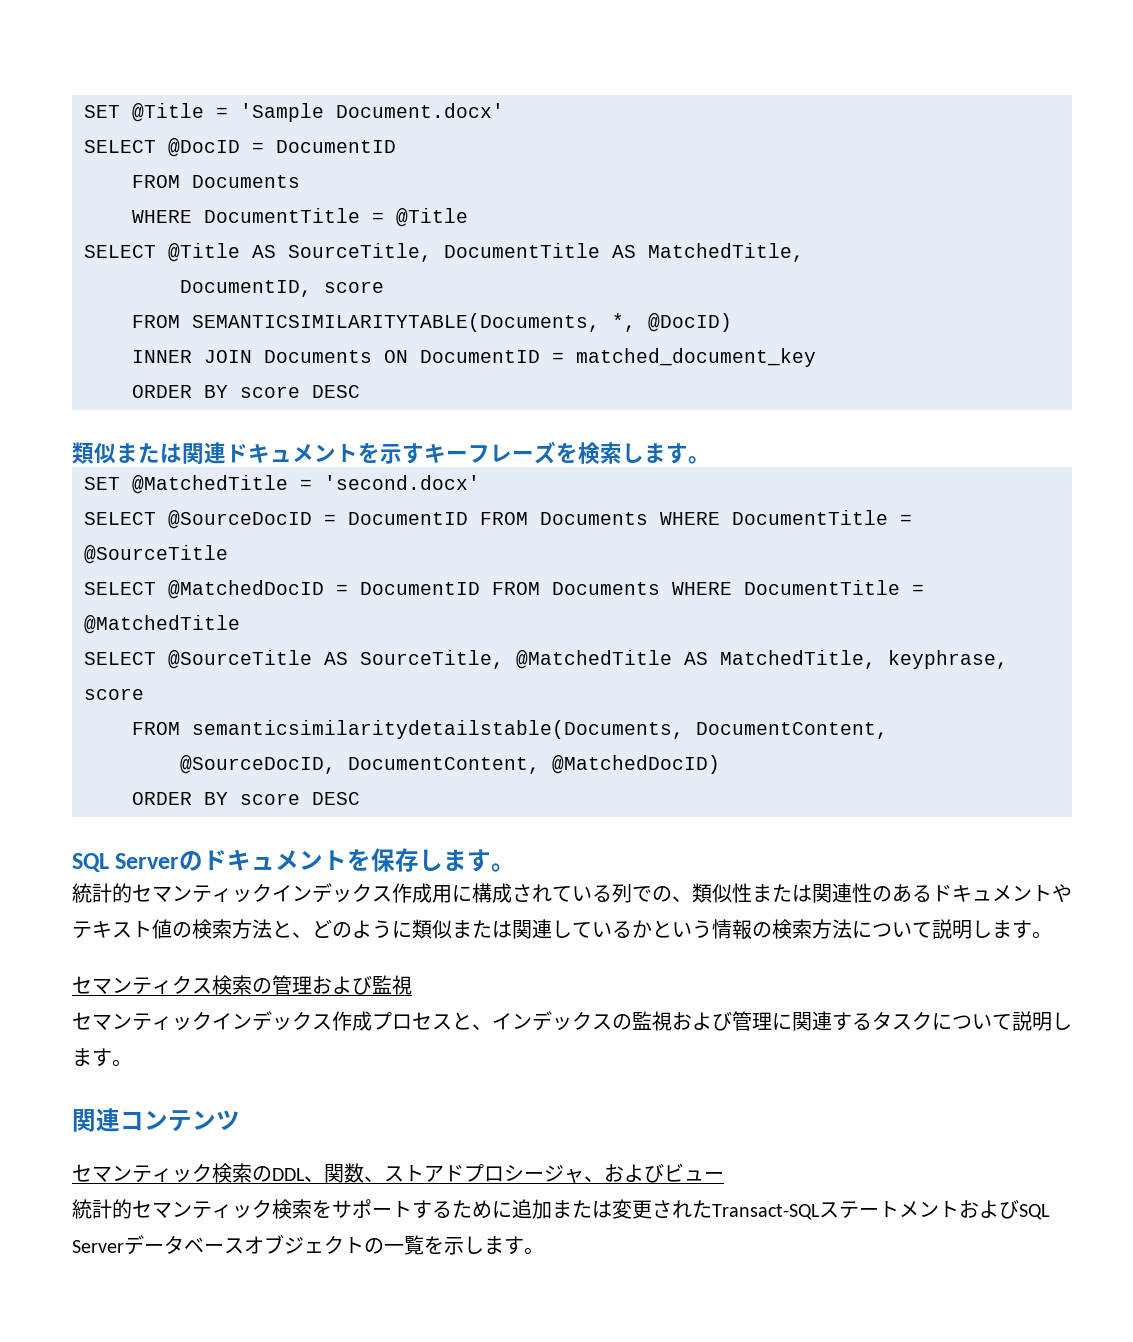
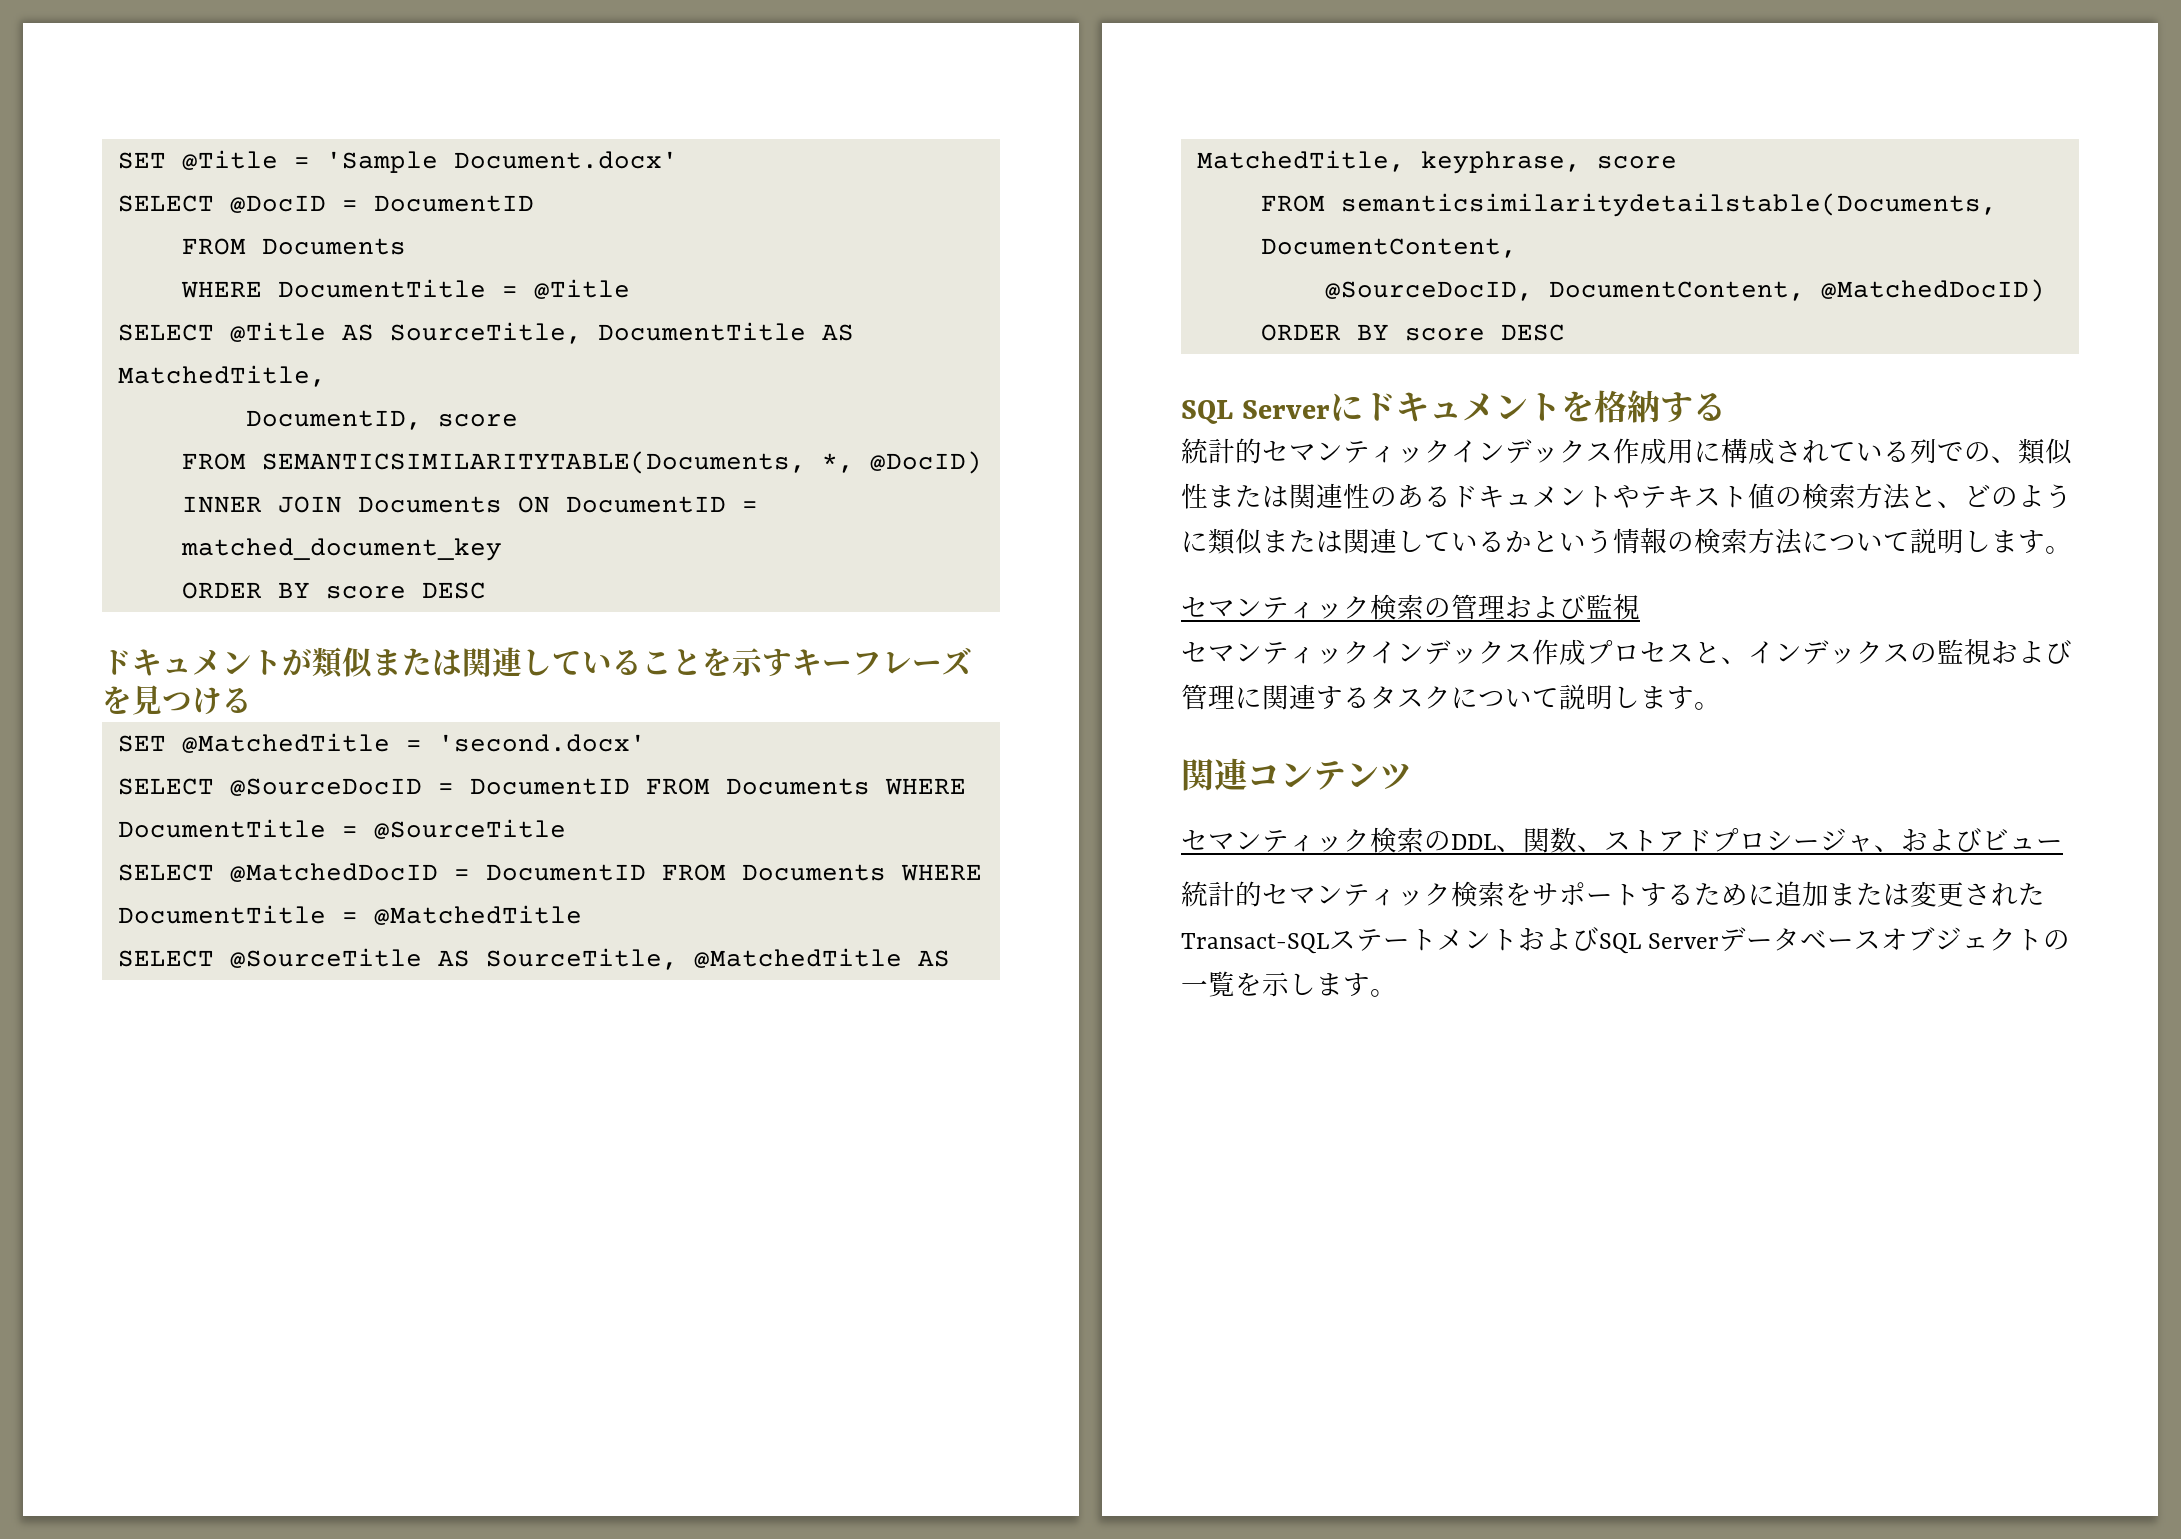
- 類似または関連ドキュメントを示すキーフレーズを検索します。
+ ドキュメントが類似または関連していることを示すキーフレーズを見つける
- SQL Serverのドキュメントを保存します。
+ SQL Serverにドキュメントを格納する
- セマンティクス検索の管理および監視
+ セマンティック検索の管理および監視

